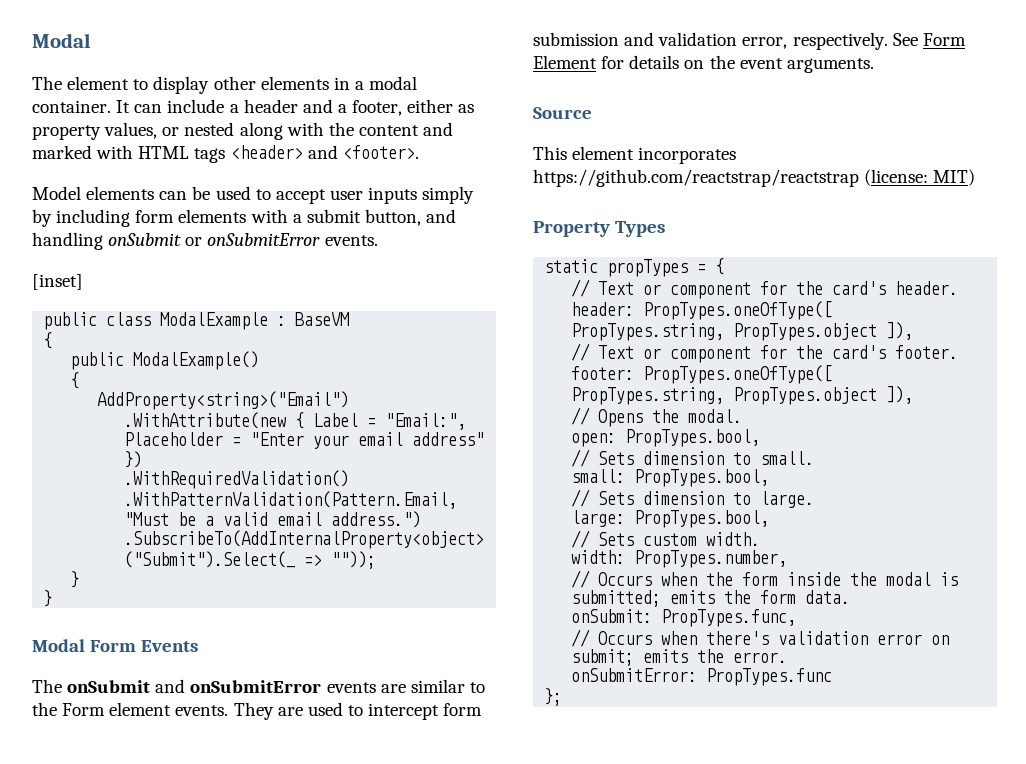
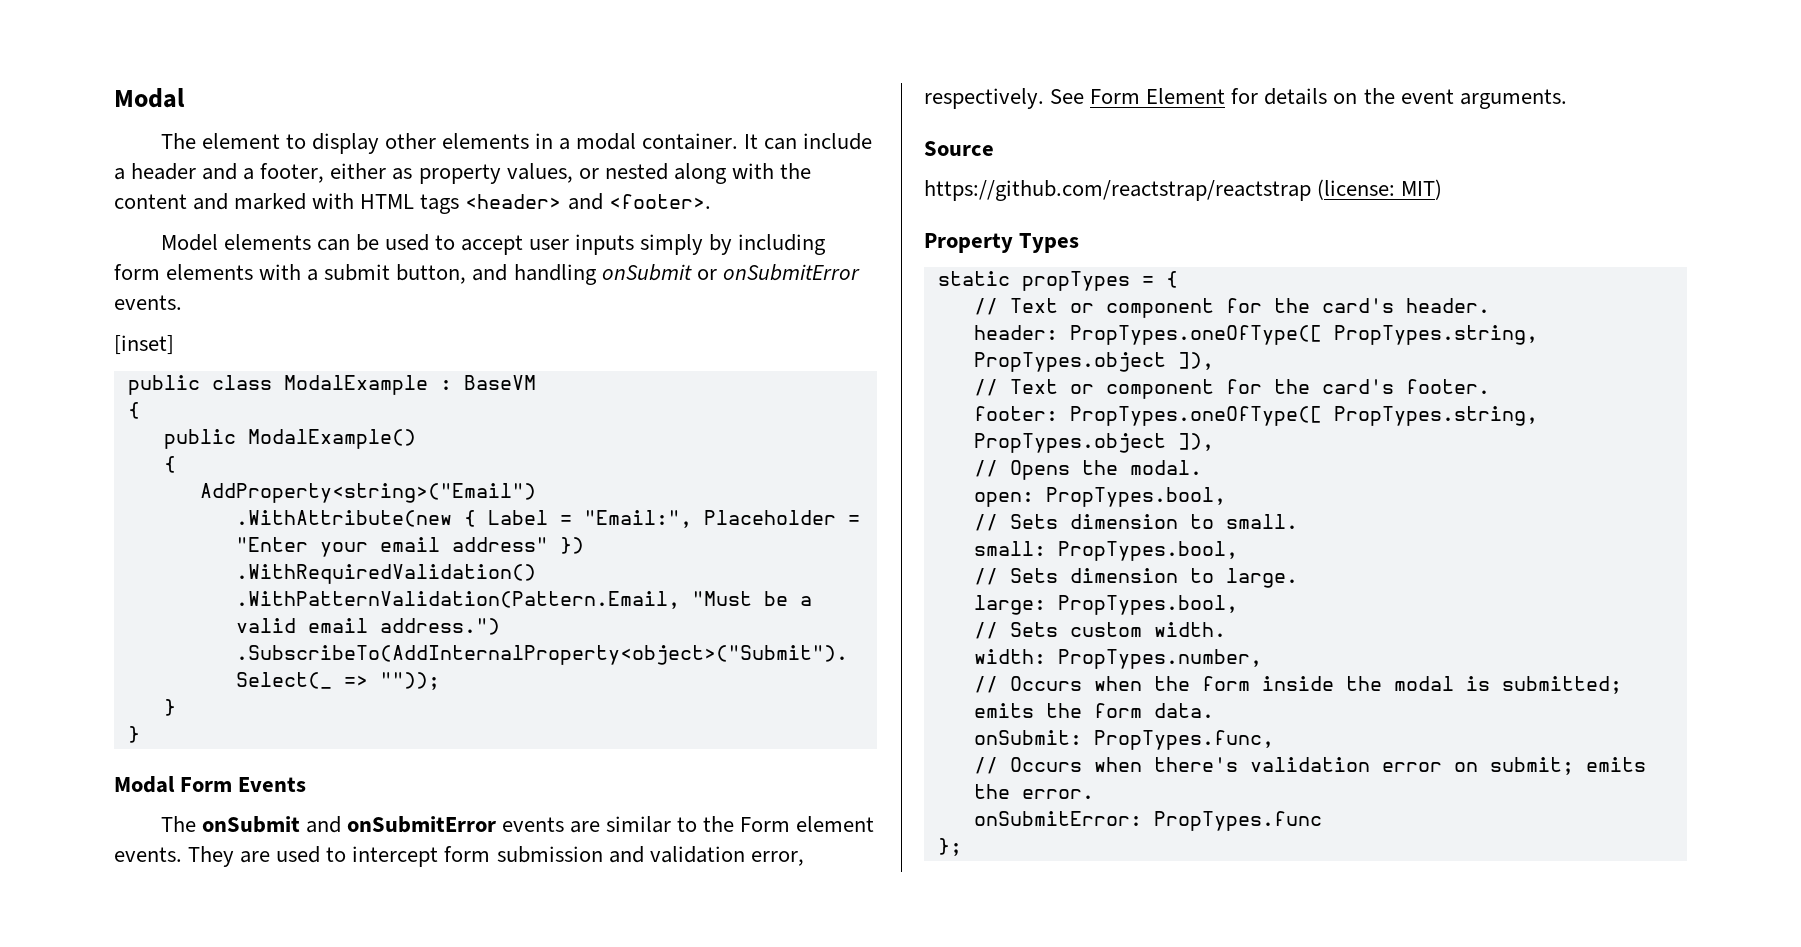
- This element incorporates https://github.com/reactstrap/reactstrap (license: MIT)
+ https://github.com/reactstrap/reactstrap (license: MIT)

